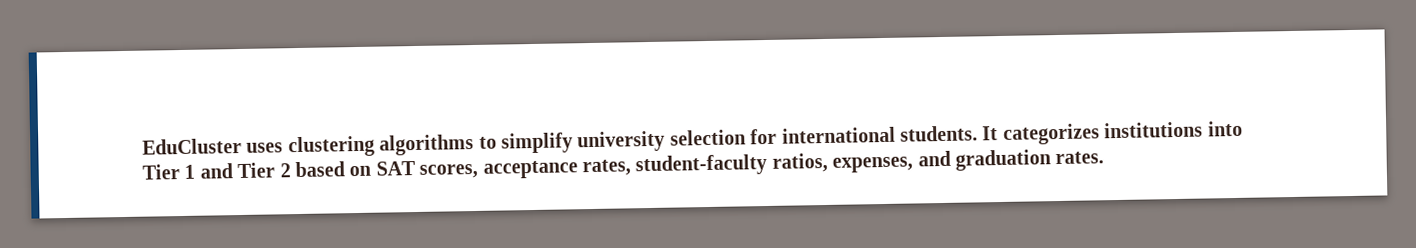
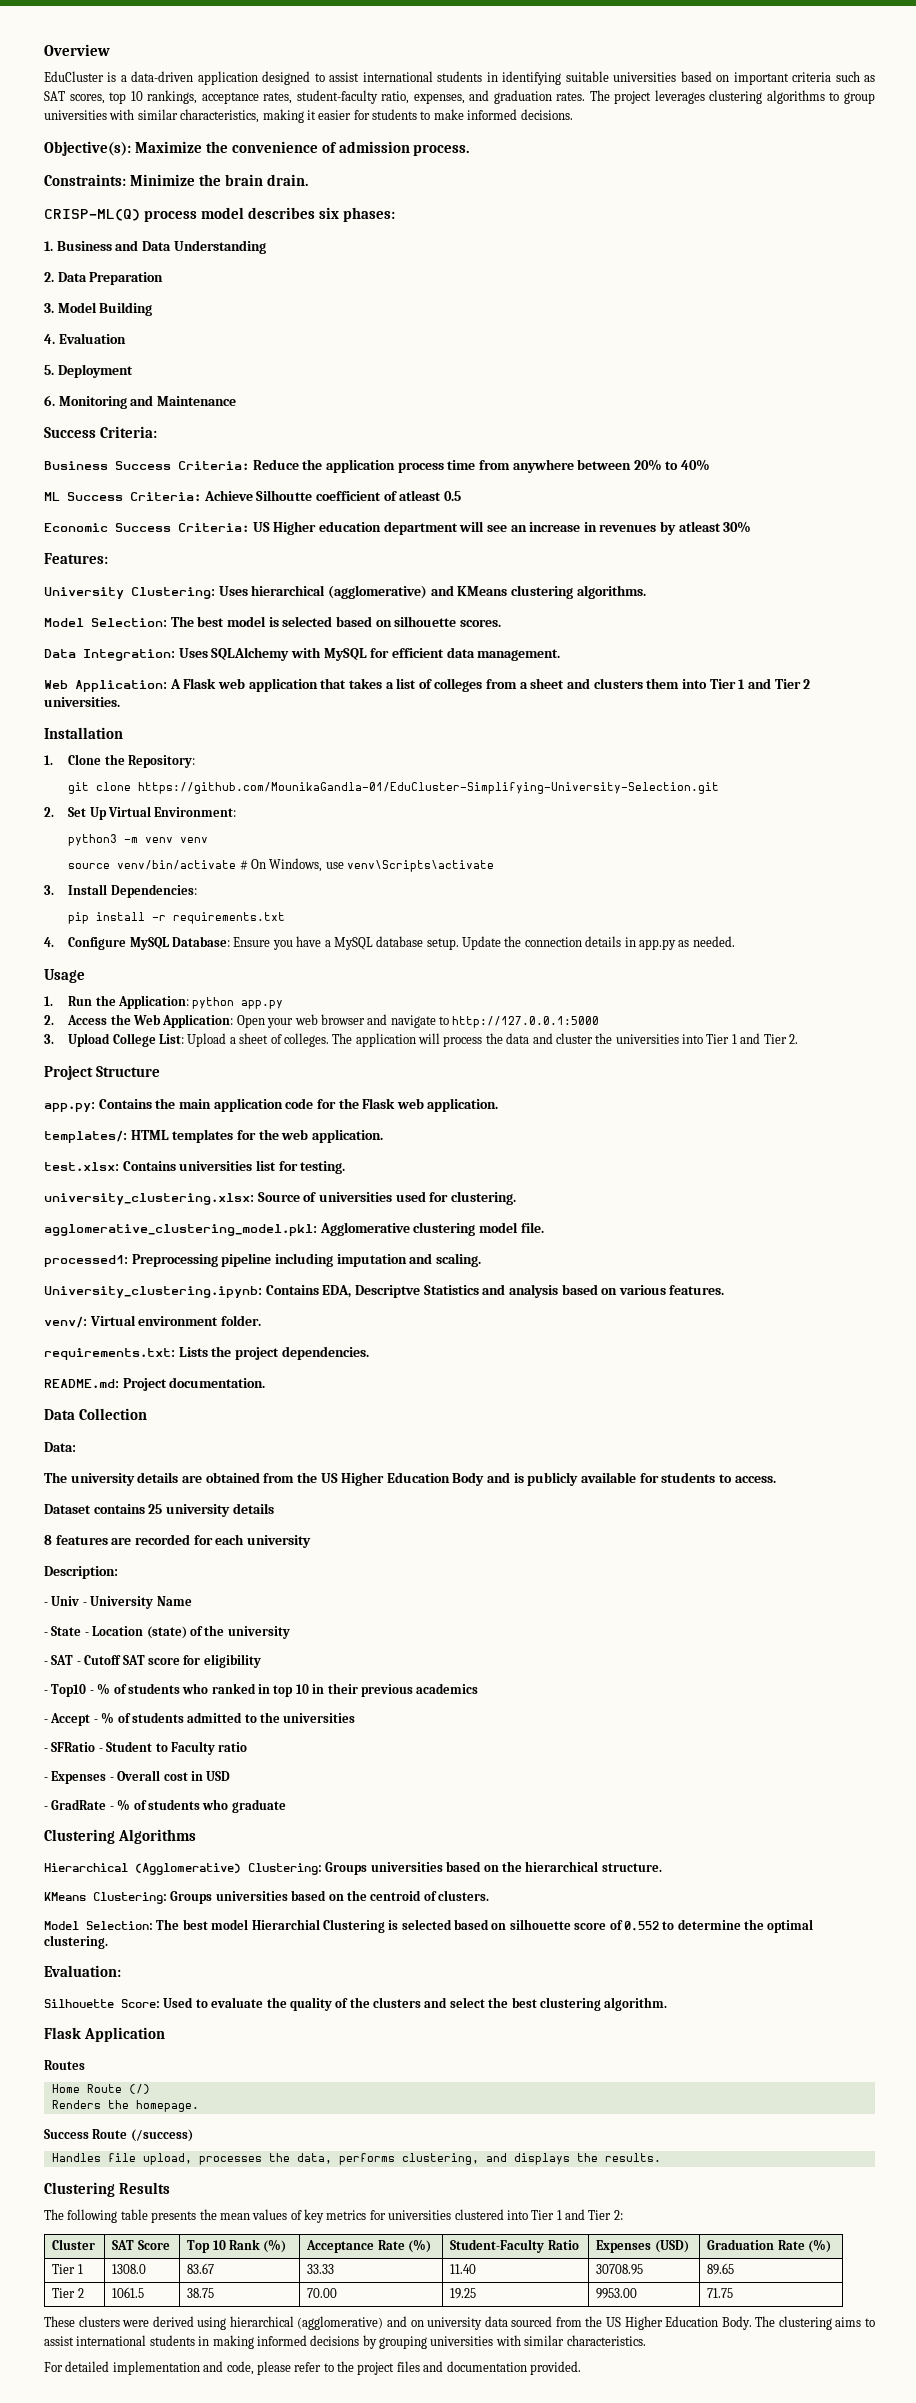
- EduCluster uses clustering algorithms to simplify university selection for international students. It categorizes institutions into Tier 1 and Tier 2 based on SAT scores, acceptance rates, student-faculty ratios, expenses, and graduation rates.
+ Overview
+ EduCluster is a data-driven application designed to assist international students in identifying suitable universities based on important criteria such as SAT scores, top 10 rankings, acceptance rates, student-faculty ratio, expenses, and graduation rates. The project leverages clustering algorithms to group universities with similar characteristics, making it easier for students to make informed decisions.
+ Objective(s): Maximize the convenience of admission process.
+ Constraints: Minimize the brain drain.
+ CRISP-ML(Q) process model describes six phases:
+ 1. Business and Data Understanding
+ 2. Data Preparation
+ 3. Model Building
+ 4. Evaluation
+ 5. Deployment
+ 6. Monitoring and Maintenance
+ Success Criteria:
+ Business Success Criteria: Reduce the application process time from anywhere between 20% to 40%
+ ML Success Criteria: Achieve Silhoutte coefficient of atleast 0.5
+ Economic Success Criteria: US Higher education department will see an increase in revenues by atleast 30%
+ Features:
+ University Clustering: Uses hierarchical (agglomerative) and KMeans clustering algorithms.
+ Model Selection: The best model is selected based on silhouette scores.
+ Data Integration: Uses SQLAlchemy with MySQL for efficient data management.
+ Web Application: A Flask web application that takes a list of colleges from a sheet and clusters them into Tier 1 and Tier 2 universities.
+ Installation
+ 1. Clone the Repository:
+ git clone https://github.com/MounikaGandla-01/EduCluster-Simplifying-University-Selection.git
+ 2. Set Up Virtual Environment:
+ python3 -m venv venv
+ source venv/bin/activate # On Windows, use venv\Scripts\activate
+ 3. Install Dependencies:
+ pip install -r requirements.txt
+ 4. Configure MySQL Database: Ensure you have a MySQL database setup. Update the connection details in app.py as needed.
+ Usage
+ 1. Run the Application: python app.py
+ 2. Access the Web Application: Open your web browser and navigate to http://127.0.0.1:5000
+ 3. Upload College List: Upload a sheet of colleges. The application will process the data and cluster the universities into Tier 1 and Tier 2.
+ Project Structure
+ app.py: Contains the main application code for the Flask web application.
+ templates/: HTML templates for the web application.
+ test.xlsx: Contains universities list for testing.
+ university_clustering.xlsx: Source of universities used for clustering.
+ agglomerative_clustering_model.pkl: Agglomerative clustering model file.
+ processed1: Preprocessing pipeline including imputation and scaling.
+ University_clustering.ipynb: Contains EDA, Descriptve Statistics and analysis based on various features.
+ venv/: Virtual environment folder.
+ requirements.txt: Lists the project dependencies.
+ README.md: Project documentation.
+ Data Collection
+ Data:
+ The university details are obtained from the US Higher Education Body and is publicly available for students to access.
+ Dataset contains 25 university details
+ 8 features are recorded for each university
+ Description:
+ - Univ - University Name
+ - State - Location (state) of the university
+ - SAT - Cutoff SAT score for eligibility
+ - Top10 - % of students who ranked in top 10 in their previous academics
+ - Accept - % of students admitted to the universities
+ - SFRatio - Student to Faculty ratio
+ - Expenses - Overall cost in USD
+ - GradRate - % of students who graduate
+ Clustering Algorithms
+ Hierarchical (Agglomerative) Clustering: Groups universities based on the hierarchical structure.
+ KMeans Clustering: Groups universities based on the centroid of clusters.
+ Model Selection: The best model Hierarchial Clustering is selected based on silhouette score of 0.552 to determine the optimal clustering.
+ Evaluation:
+ Silhouette Score: Used to evaluate the quality of the clusters and select the best clustering algorithm.
+ Flask Application
+ Routes
+ Home Route (/)
+ Renders the homepage.
+ Success Route (/success)
+ Handles file upload, processes the data, performs clustering, and displays the results.
+ Clustering Results
+ The following table presents the mean values of key metrics for universities clustered into Tier 1 and Tier 2:
+ Cluster | SAT Score | Top 10 Rank (%) | Acceptance Rate (%) | Student-Faculty Ratio | Expenses (USD) | Graduation Rate (%)
+ Tier 1 | 1308.0 | 83.67 | 33.33 | 11.40 | 30708.95 | 89.65
+ Tier 2 | 1061.5 | 38.75 | 70.00 | 19.25 | 9953.00 | 71.75
+ These clusters were derived using hierarchical (agglomerative) and on university data sourced from the US Higher Education Body. The clustering aims to assist international students in making informed decisions by grouping universities with similar characteristics.
+ For detailed implementation and code, please refer to the project files and documentation provided.

